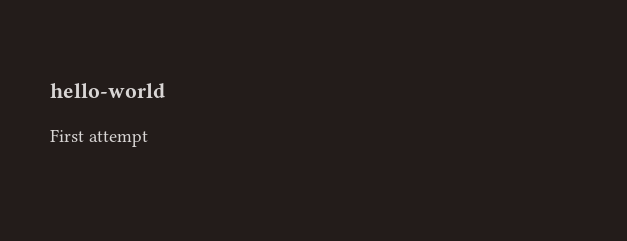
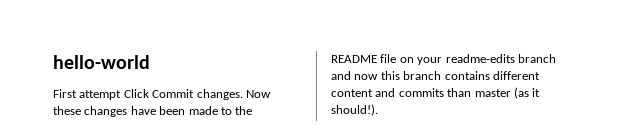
- First attempt
+ First attempt Click Commit changes. Now these changes have been made to the README file on your readme-edits branch and now this branch contains different content and commits than master (as it should!).

